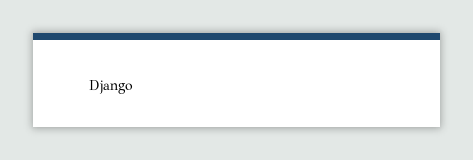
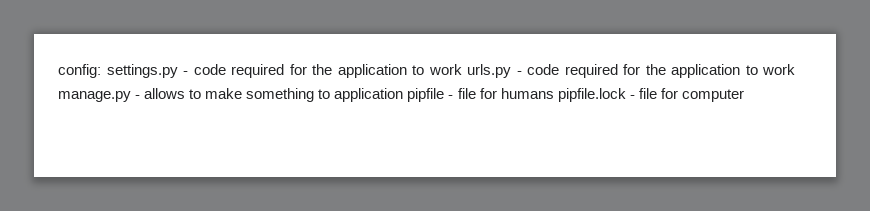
- Django
+ config: settings.py - code required for the application to work urls.py - code required for the application to work manage.py - allows to make something to application pipfile - file for humans pipfile.lock - file for computer

